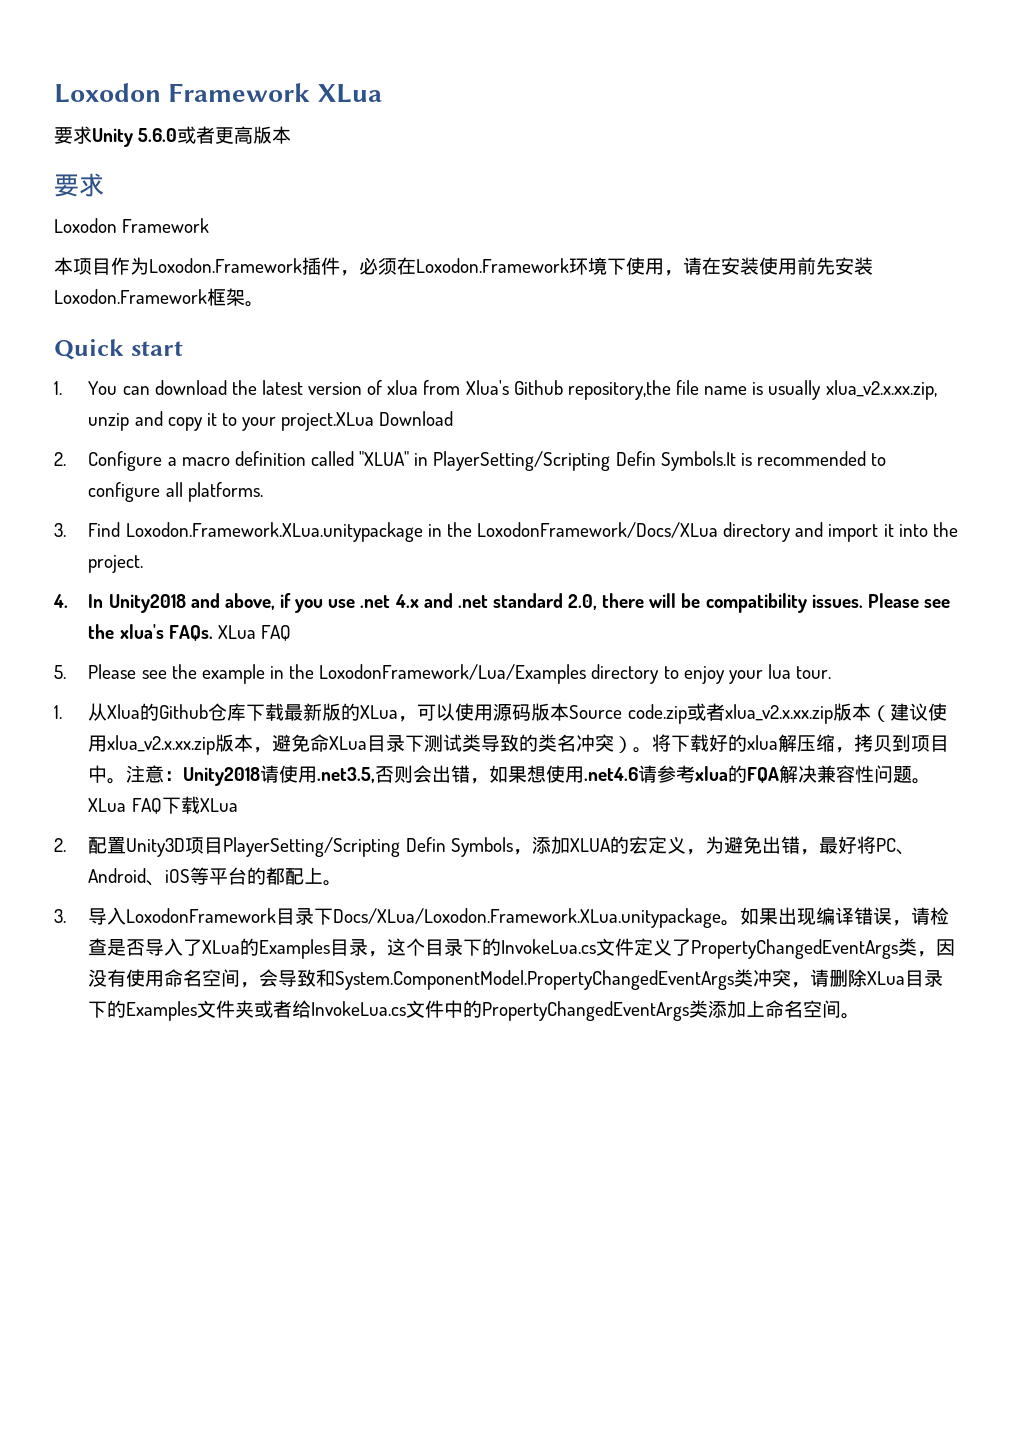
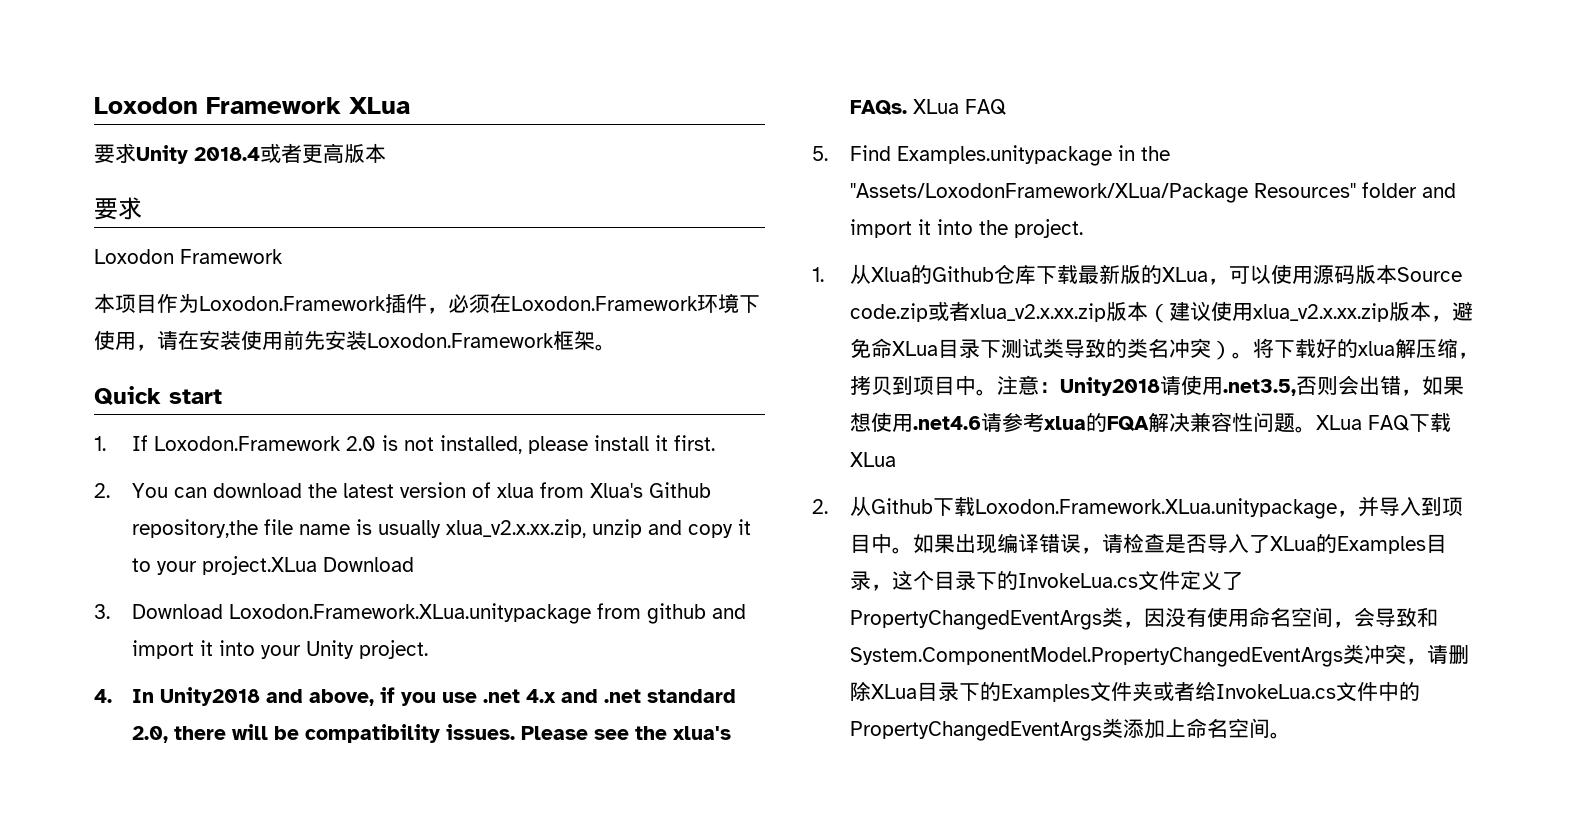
- 要求Unity 5.6.0或者更高版本
+ 要求Unity 2018.4或者更高版本
- 1. You can download the latest version of xlua from Xlua's Github repository,the file name is usually xlua_v2.x.xx.zip, unzip and copy it to your project.XLua Download
+ 1. If Loxodon.Framework 2.0 is not installed, please install it first.
+ 2. You can download the latest version of xlua from Xlua's Github repository,the file name is usually xlua_v2.x.xx.zip, unzip and copy it to your project.XLua Download
- 2. Configure a macro definition called "XLUA" in PlayerSetting/Scripting Defin Symbols.It is recommended to configure all platforms.
- 3. Find Loxodon.Framework.XLua.unitypackage in the LoxodonFramework/Docs/XLua directory and import it into the project.
+ 3. Download Loxodon.Framework.XLua.unitypackage from github and import it into your Unity project.
- 5. Please see the example in the LoxodonFramework/Lua/Examples directory to enjoy your lua tour.
+ 5. Find Examples.unitypackage in the "Assets/LoxodonFramework/XLua/Package Resources" folder and import it into the project.
- 2.配置Unity3D项目PlayerSetting/Scripting Defin Symbols，添加XLUA的宏定义，为避免出错，最好将PC、Android、iOS等平台的都配上。
- 3.导入LoxodonFramework目录下Docs/XLua/Loxodon.Framework.XLua.unitypackage。
+ 2.从Github下载Loxodon.Framework.XLua.unitypackage，并导入到项目中。

